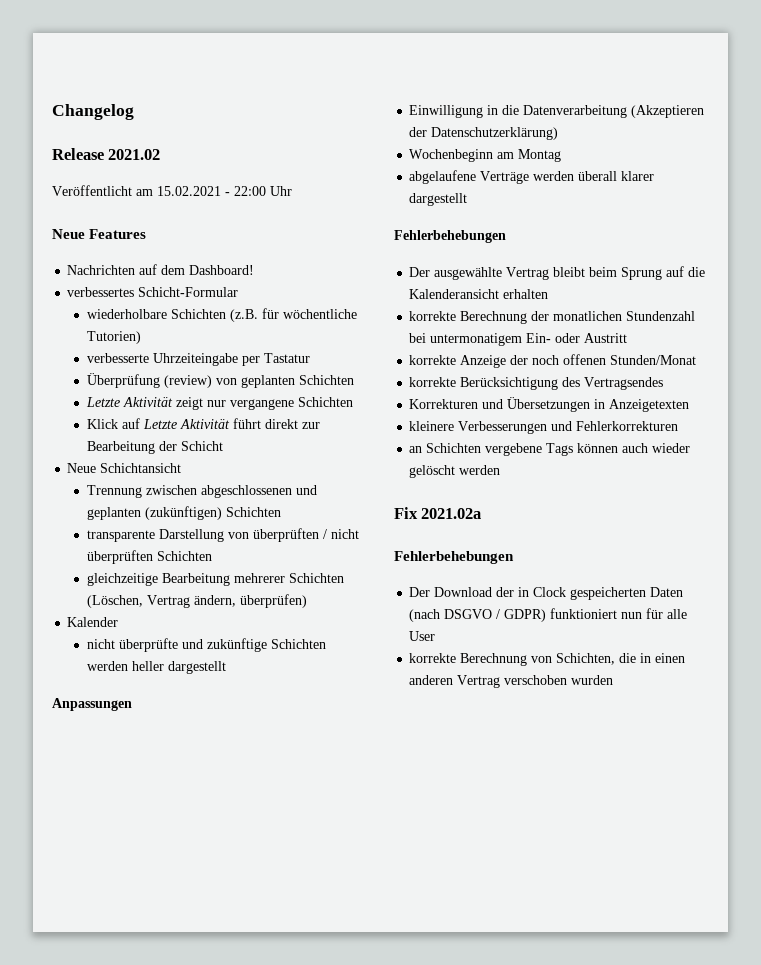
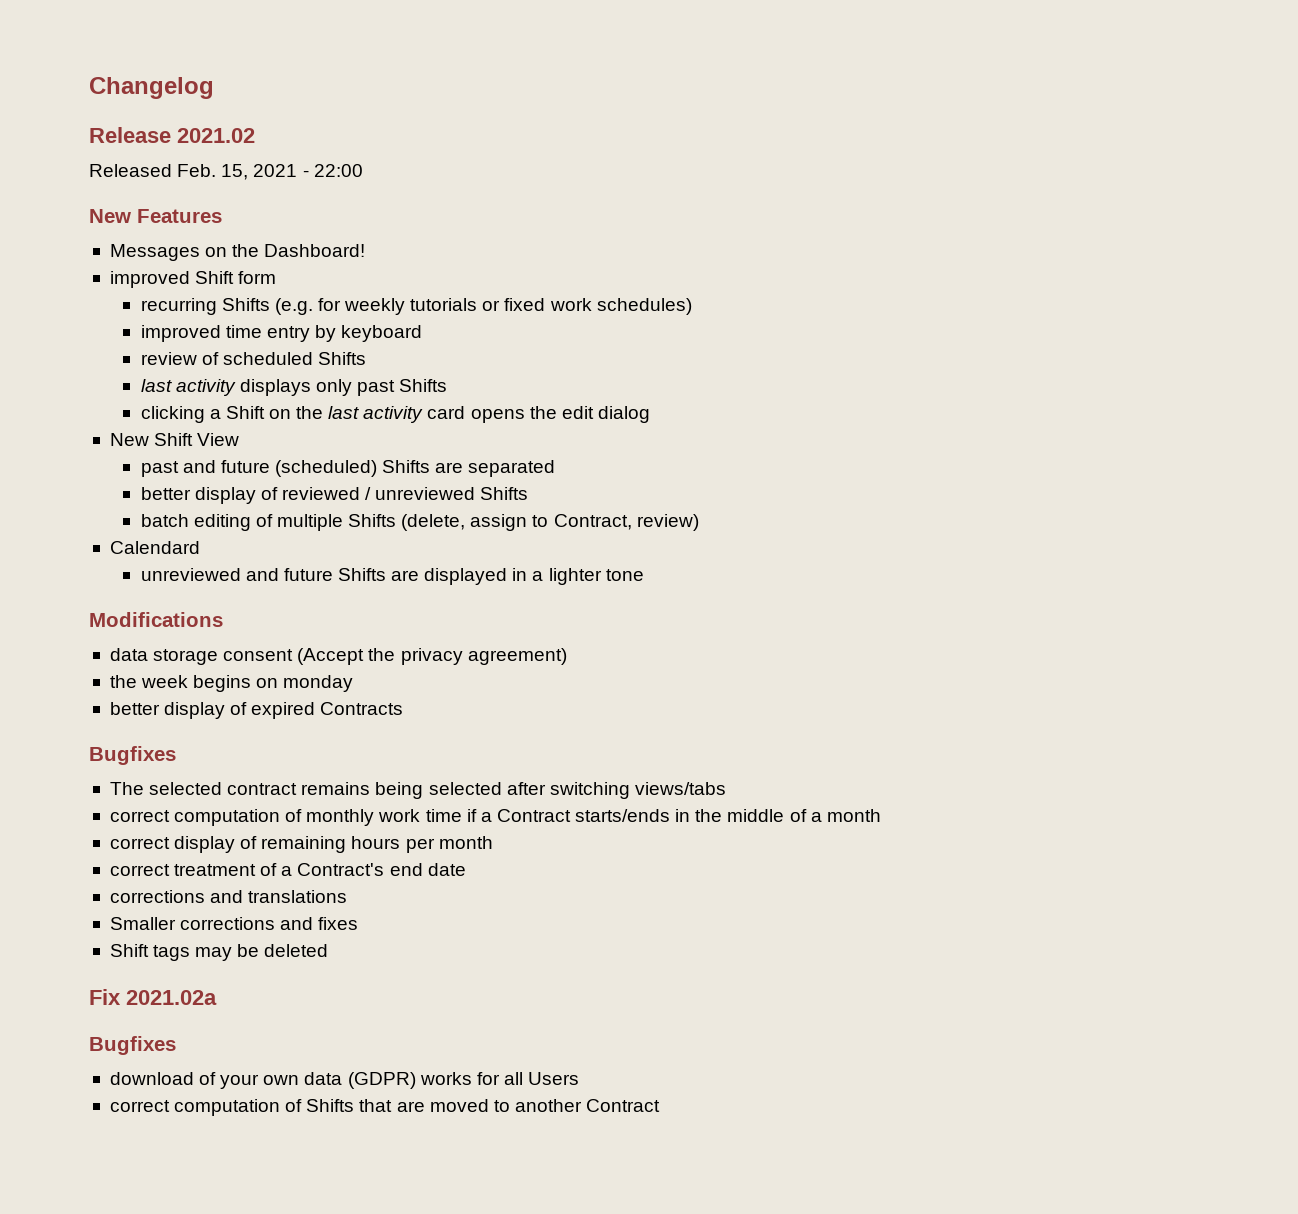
- Veröffentlicht am 15.02.2021 - 22:00 Uhr
- Neue Features
+ Released Feb. 15, 2021 - 22:00
+ New Features
- Nachrichten auf dem Dashboard!
- verbessertes Schicht-Formular
- wiederholbare Schichten (z.B. für wöchentliche Tutorien)
- verbesserte Uhrzeiteingabe per Tastatur
- Überprüfung (review) von geplanten Schichten
- Letzte Aktivität zeigt nur vergangene Schichten
- Klick auf Letzte Aktivität führt direkt zur Bearbeitung der Schicht
- Neue Schichtansicht
- Trennung zwischen abgeschlossenen und geplanten (zukünftigen) Schichten
- transparente Darstellung von überprüften / nicht überprüften Schichten
- gleichzeitige Bearbeitung mehrerer Schichten (Löschen, Vertrag ändern, überprüfen)
- Kalender
- nicht überprüfte und zukünftige Schichten werden heller dargestellt
- Anpassungen
- Einwilligung in die Datenverarbeitung (Akzeptieren der Datenschutzerklärung)
- Wochenbeginn am Montag
- abgelaufene Verträge werden überall klarer dargestellt
- Fehlerbehebungen
- Der ausgewählte Vertrag bleibt beim Sprung auf die Kalenderansicht erhalten
- korrekte Berechnung der monatlichen Stundenzahl bei untermonatigem Ein- oder Austritt
- korrekte Anzeige der noch offenen Stunden/Monat
- korrekte Berücksichtigung des Vertragsendes
- Korrekturen und Übersetzungen in Anzeigetexten
- kleinere Verbesserungen und Fehlerkorrekturen
- an Schichten vergebene Tags können auch wieder gelöscht werden
+ Messages on the Dashboard!
+ improved Shift form
+ recurring Shifts (e.g. for weekly tutorials or fixed work schedules)
+ improved time entry by keyboard
+ review of scheduled Shifts
+ last activity displays only past Shifts
+ clicking a Shift on the last activity card opens the edit dialog
+ New Shift View
+ past and future (scheduled) Shifts are separated
+ better display of reviewed / unreviewed Shifts
+ batch editing of multiple Shifts (delete, assign to Contract, review)
+ Calendard
+ unreviewed and future Shifts are displayed in a lighter tone
+ Modifications
+ data storage consent (Accept the privacy agreement)
+ the week begins on monday
+ better display of expired Contracts
+ Bugfixes
+ The selected contract remains being selected after switching views/tabs
+ correct computation of monthly work time if a Contract starts/ends in the middle of a month
+ correct display of remaining hours per month
+ correct treatment of a Contract's end date
+ corrections and translations
+ Smaller corrections and fixes
+ Shift tags may be deleted
  Fix 2021.02a
- Fehlerbehebungen
- Der Download der in Clock gespeicherten Daten (nach DSGVO / GDPR) funktioniert nun für alle User
- korrekte Berechnung von Schichten, die in einen anderen Vertrag verschoben wurden
+ Bugfixes
+ download of your own data (GDPR) works for all Users
+ correct computation of Shifts that are moved to another Contract

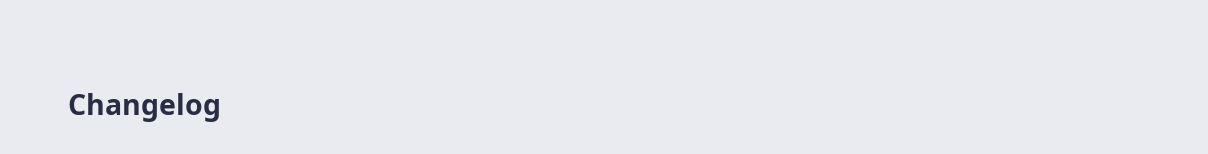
- Release 2021.02
- Released Feb. 15, 2021 - 22:00
- New Features
- Messages on the Dashboard!
- improved Shift form
- recurring Shifts (e.g. for weekly tutorials or fixed work schedules)
- improved time entry by keyboard
- review of scheduled Shifts
- last activity displays only past Shifts
- clicking a Shift on the last activity card opens the edit dialog
- New Shift View
- past and future (scheduled) Shifts are separated
- better display of reviewed / unreviewed Shifts
- batch editing of multiple Shifts (delete, assign to Contract, review)
- Calendard
- unreviewed and future Shifts are displayed in a lighter tone
- Modifications
- data storage consent (Accept the privacy agreement)
- the week begins on monday
- better display of expired Contracts
- Bugfixes
- The selected contract remains being selected after switching views/tabs
- correct computation of monthly work time if a Contract starts/ends in the middle of a month
- correct display of remaining hours per month
- correct treatment of a Contract's end date
- corrections and translations
- Smaller corrections and fixes
- Shift tags may be deleted
- Fix 2021.02a
- Bugfixes
- download of your own data (GDPR) works for all Users
- correct computation of Shifts that are moved to another Contract

